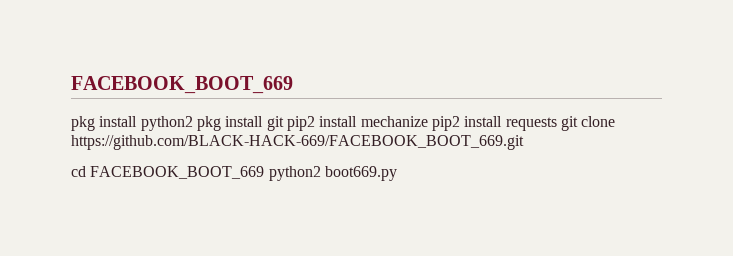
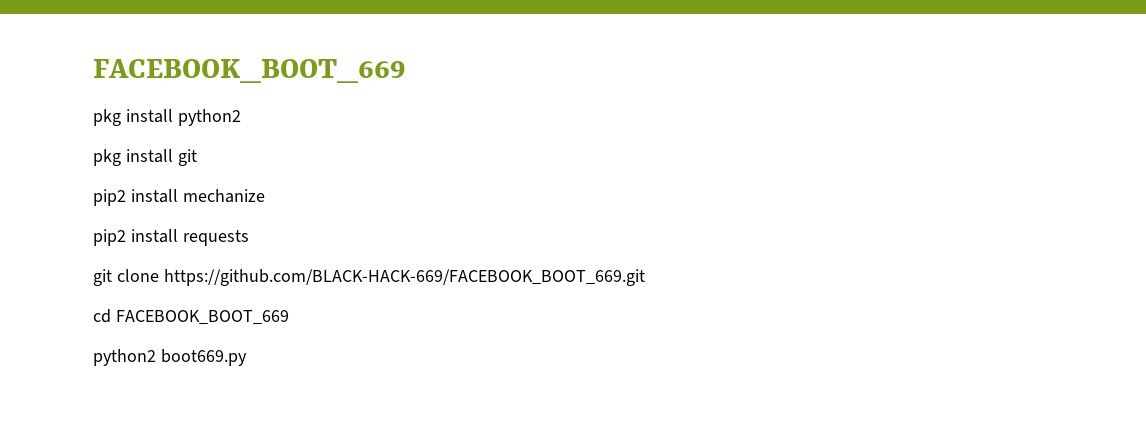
- pkg install python2 pkg install git pip2 install mechanize pip2 install requests git clone https://github.com/BLACK-HACK-669/FACEBOOK_BOOT_669.git
+ pkg install python2
+ pkg install git
+ pip2 install mechanize
+ pip2 install requests
+ git clone https://github.com/BLACK-HACK-669/FACEBOOK_BOOT_669.git
- cd FACEBOOK_BOOT_669 python2 boot669.py
+ cd FACEBOOK_BOOT_669
+ python2 boot669.py

